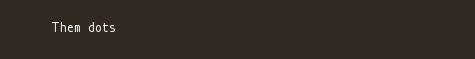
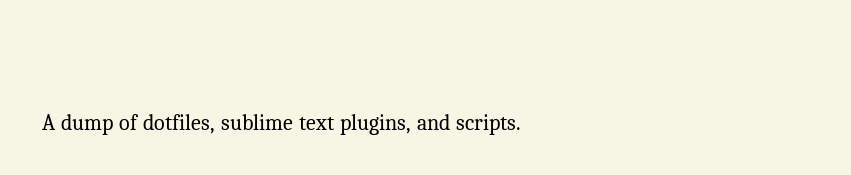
- Them dots
+ A dump of dotfiles, sublime text plugins, and scripts.

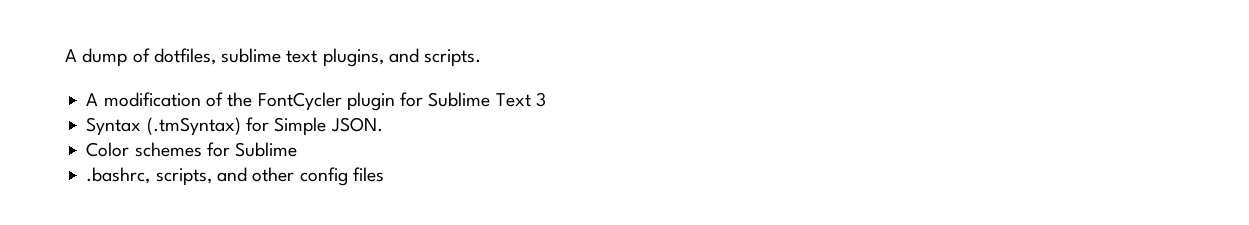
+ A modification of the FontCycler plugin for Sublime Text 3
+ Syntax (.tmSyntax) for Simple JSON.
+ Color schemes for Sublime
+ .bashrc, scripts, and other config files

